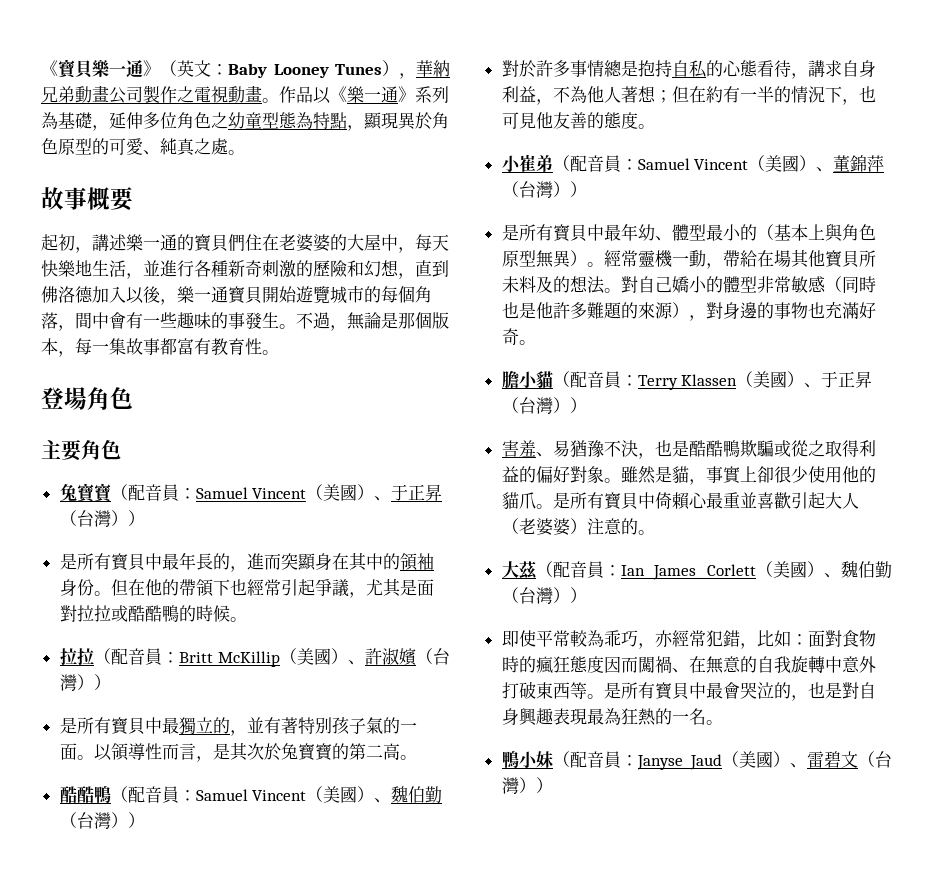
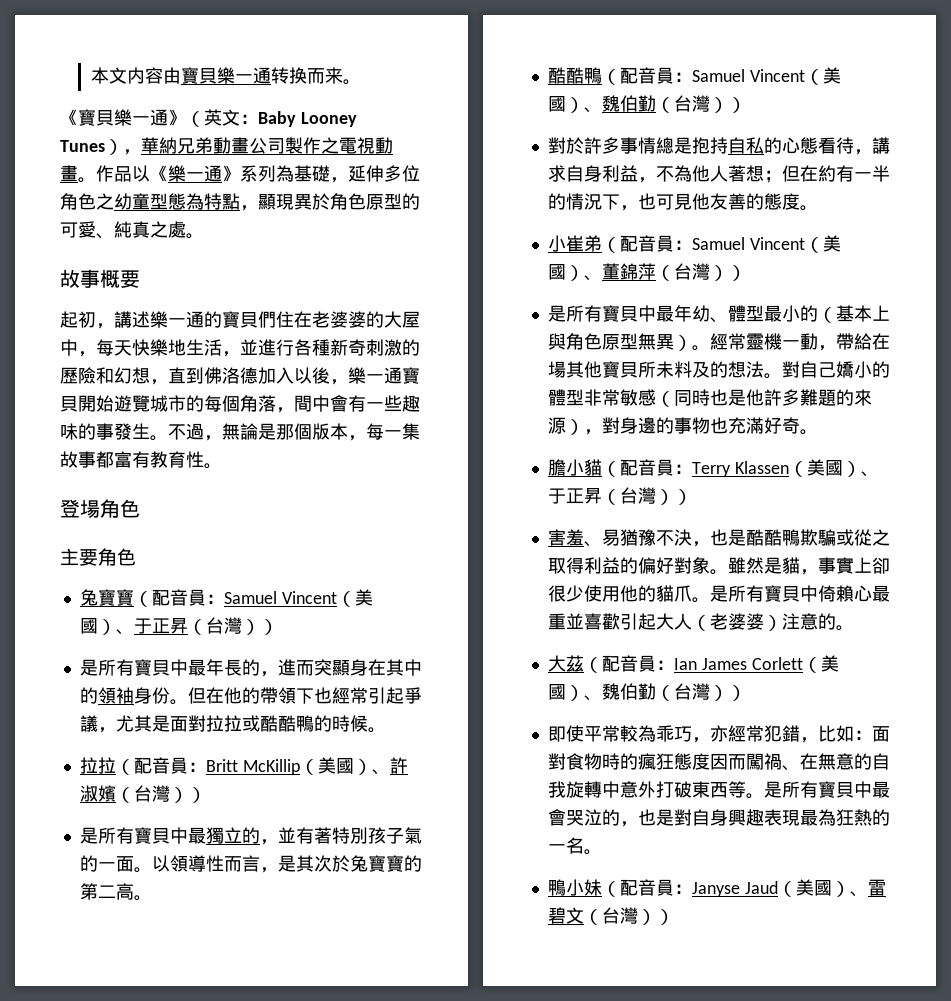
+ 本文内容由寶貝樂一通转换而来。

